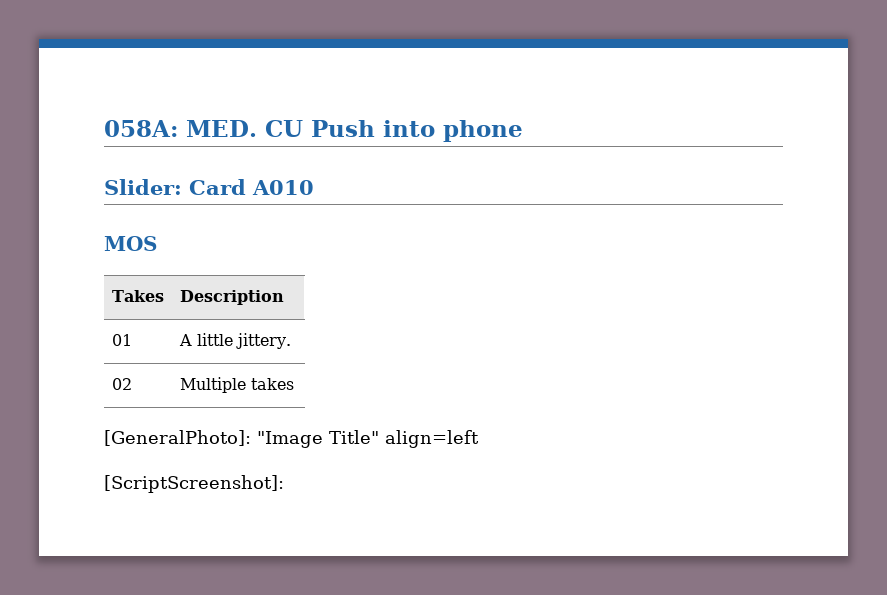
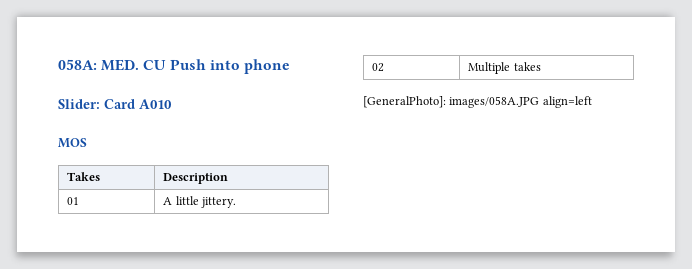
- [GeneralPhoto]: "Image Title" align=left
+ [GeneralPhoto]: images/058A.JPG align=left
- [ScriptScreenshot]:

